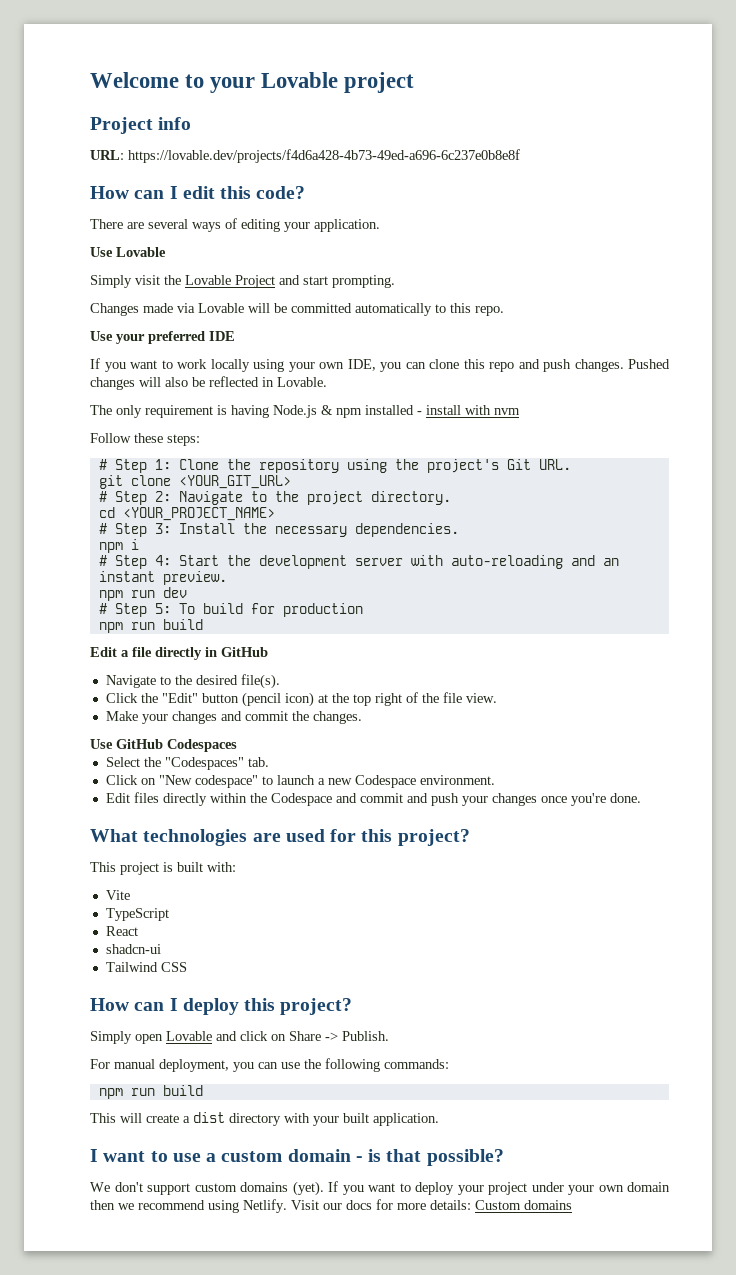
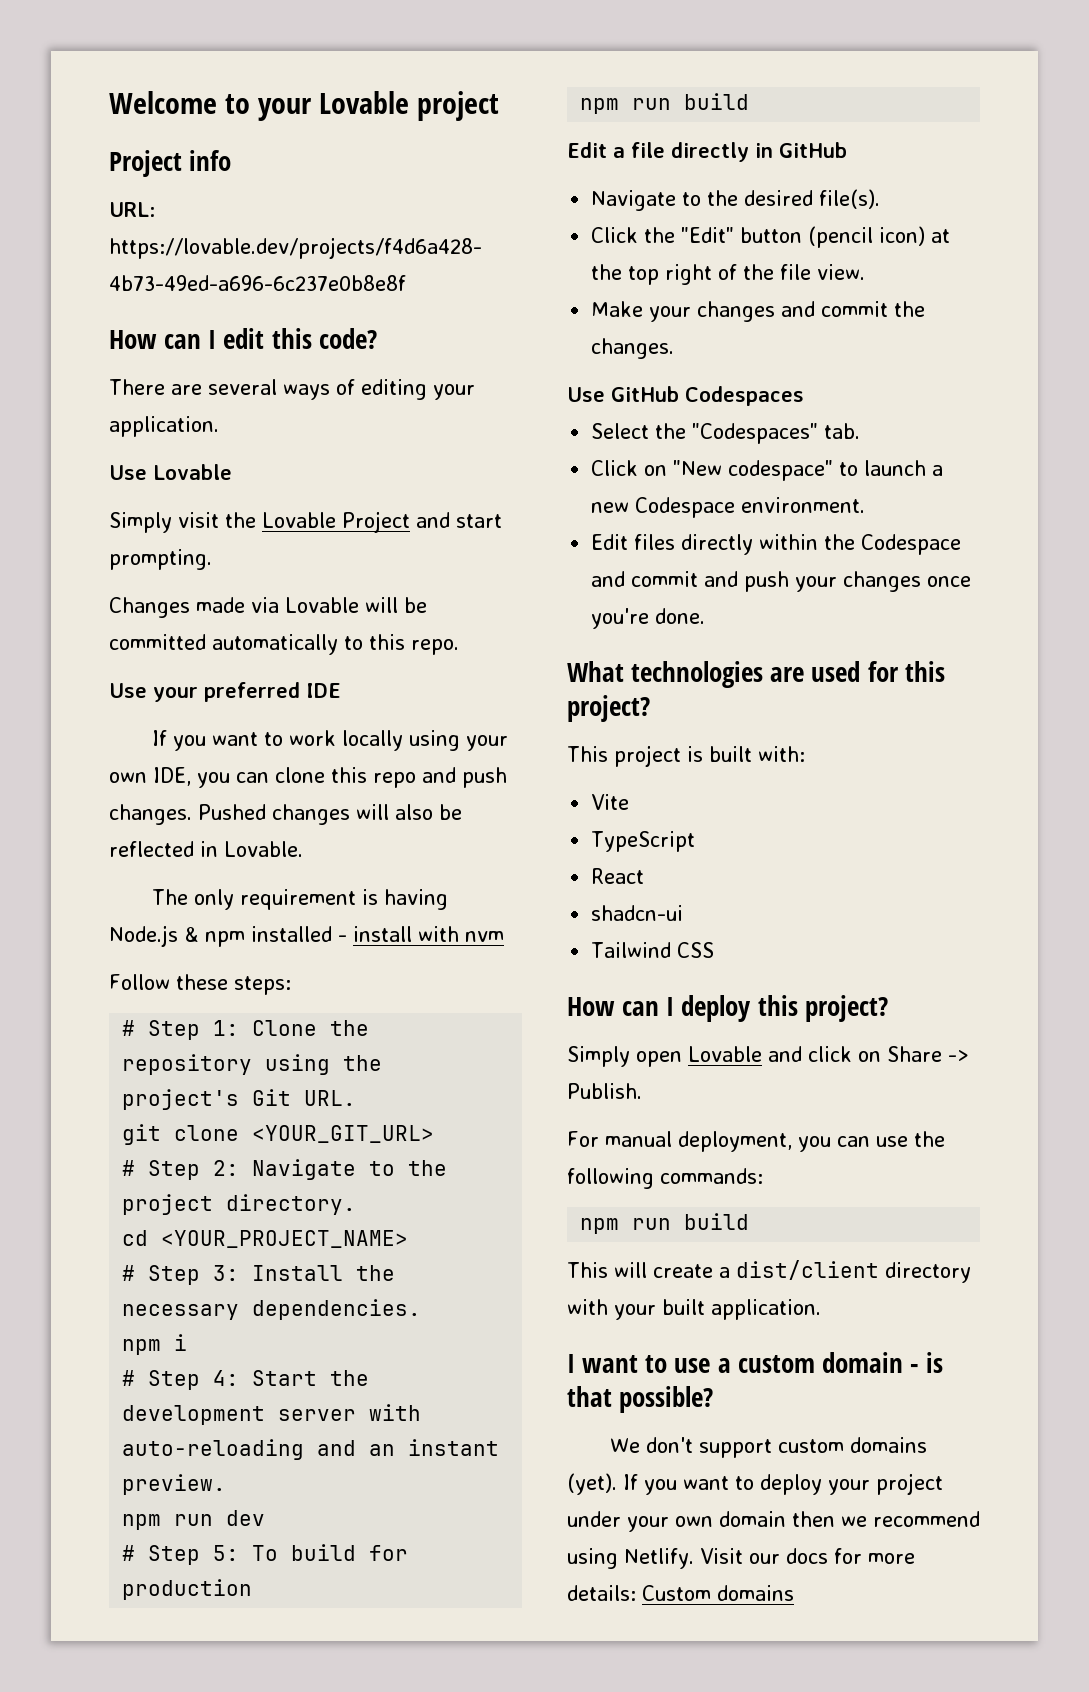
- This will create a dist directory with your built application.
+ This will create a dist/client directory with your built application.

